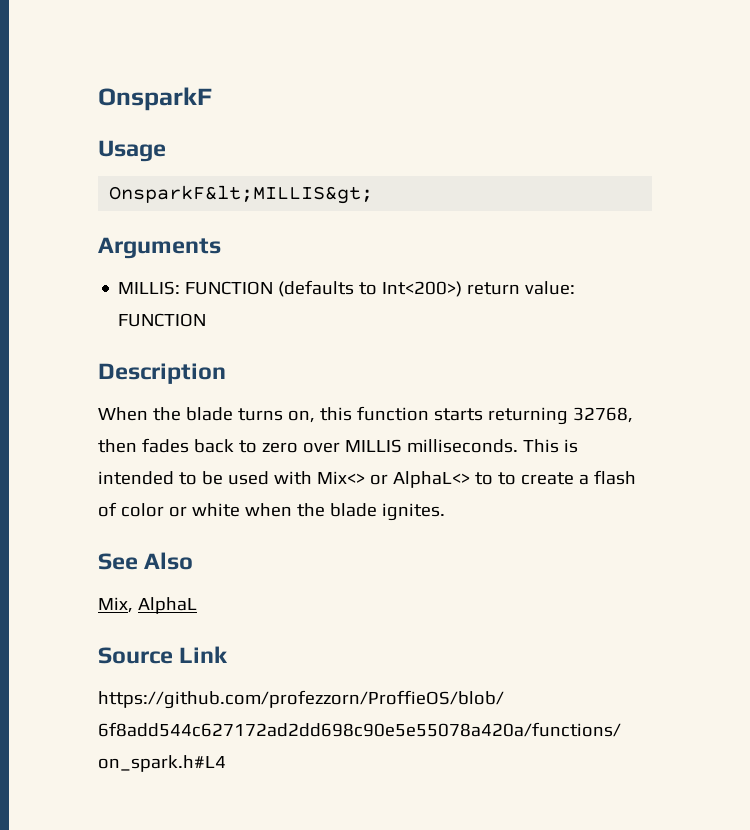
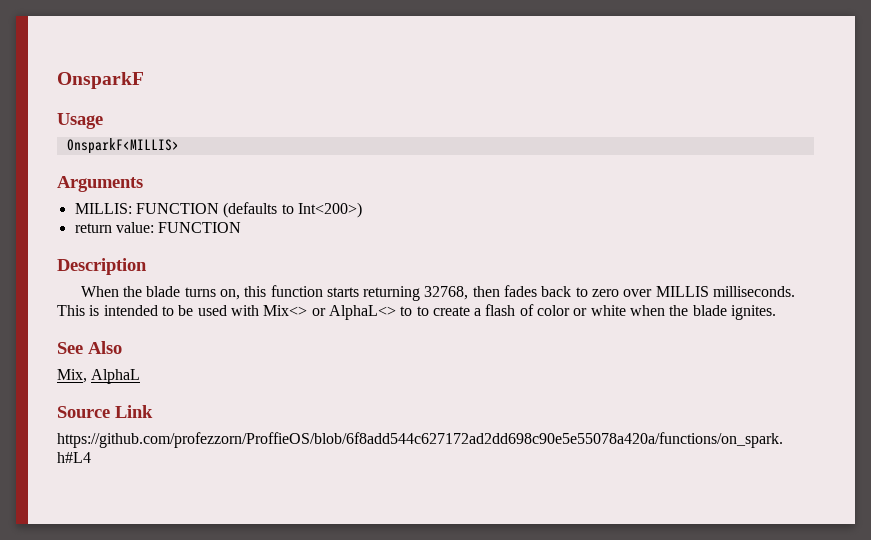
- OnsparkF&lt;MILLIS&gt;
+ OnsparkF<MILLIS>
- MILLIS: FUNCTION (defaults to Int<200>) return value: FUNCTION
+ MILLIS: FUNCTION (defaults to Int<200>)
+ return value: FUNCTION

